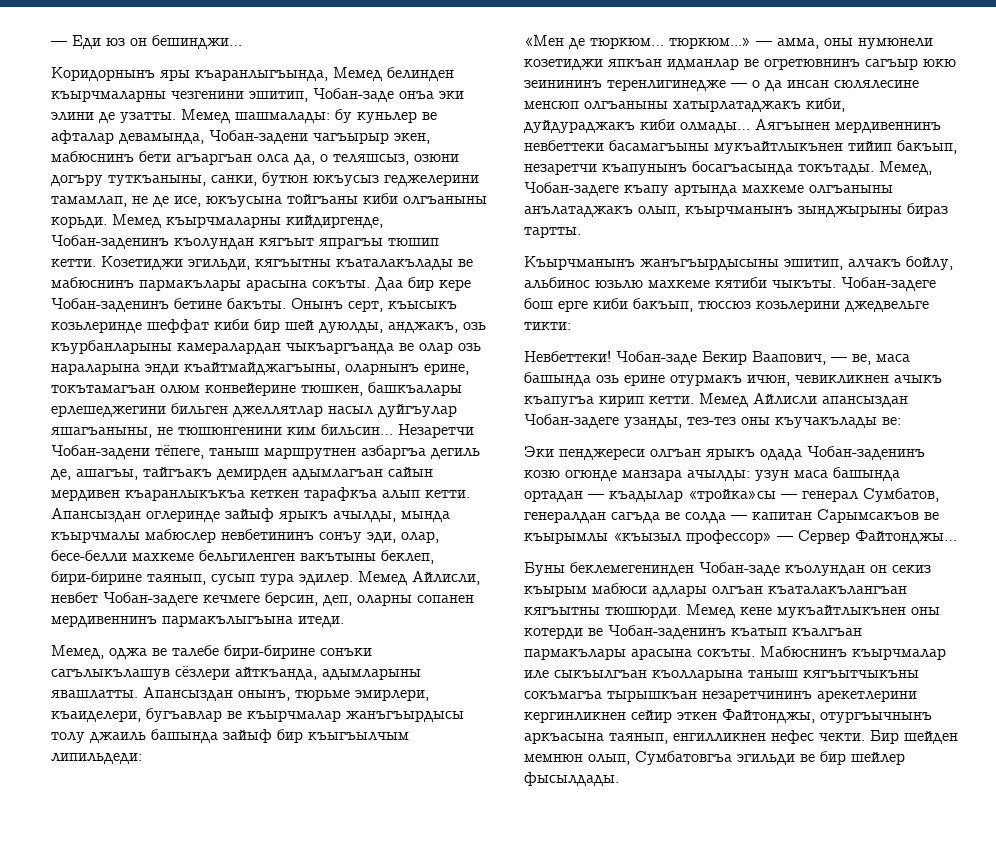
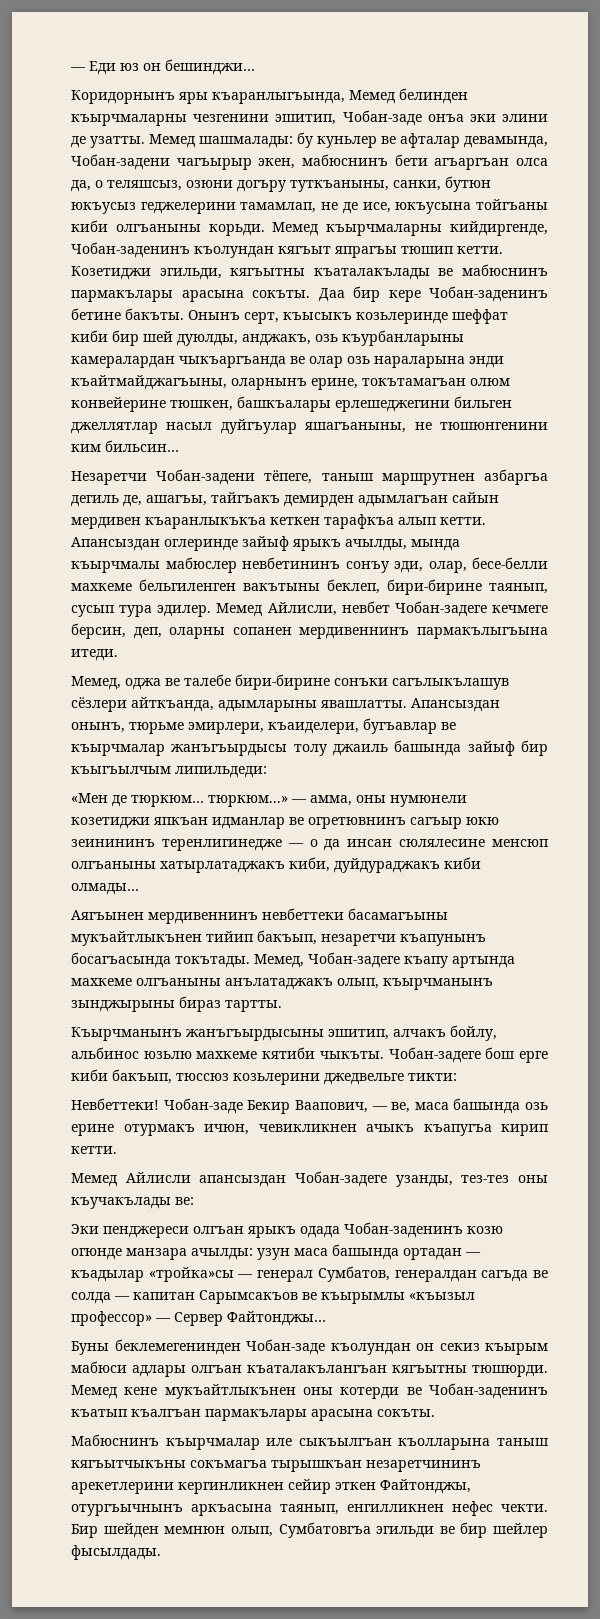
- Онынъ серт, къысыкъ козьлеринде шеффат киби бир шей дуюлды, анджакъ, озь къурбанларыны камералардан чыкъаргъанда ве олар озь нараларына энди къайтмайджагъыны, оларнынъ ерине, токътамагъан олюм конвейерине тюшкен, башкъалары ерлешеджегини бильген джеллятлар насыл дуйгъулар яшагъаныны, не тюшюнгенини ким бильсин… Незаретчи Чобан-задени тёпеге, таныш маршрутнен азбаргъа дегиль де, ашагъы, тайгъакъ демирден адымлагъан сайын мердивен къаранлыкъкъа кеткен тарафкъа алып кетти.
+ Онынъ серт, къысыкъ козьлеринде шеффат киби бир шей дуюлды, анджакъ, озь къурбанларыны камералардан чыкъаргъанда ве олар озь нараларына энди къайтмайджагъыны, оларнынъ ерине, токътамагъан олюм конвейерине тюшкен, башкъалары ерлешеджегини бильген джеллятлар насыл дуйгъулар яшагъаныны, не тюшюнгенини ким бильсин…
+ Незаретчи Чобан-задени тёпеге, таныш маршрутнен азбаргъа дегиль де, ашагъы, тайгъакъ демирден адымлагъан сайын мердивен къаранлыкъкъа кеткен тарафкъа алып кетти.
- — амма, оны нумюнели козетиджи япкъан идманлар ве огретювнинъ сагъыр юкю зеинининъ теренлигинедже — о да инсан сюлялесине менсюп олгъаныны хатырлатаджакъ киби, дуйдураджакъ киби олмады… Аягъынен мердивеннинъ невбеттеки басамагъыны мукъайтлыкънен тийип бакъып, незаретчи къапунынъ босагъасында токътады.
+ — амма, оны нумюнели козетиджи япкъан идманлар ве огретювнинъ сагъыр юкю зеинининъ теренлигинедже — о да инсан сюлялесине менсюп олгъаныны хатырлатаджакъ киби, дуйдураджакъ киби олмады…
+ Аягъынен мердивеннинъ невбеттеки басамагъыны мукъайтлыкънен тийип бакъып, незаретчи къапунынъ босагъасында токътады.
- Чобан-заде Бекир Ваапович, — ве, маса башында озь ерине отурмакъ ичюн, чевикликнен ачыкъ къапугъа кирип кетти. Мемед Айлисли апансыздан Чобан-задеге узанды, тез-тез оны къучакълады ве:
+ Чобан-заде Бекир Ваапович, — ве, маса башында озь ерине отурмакъ ичюн, чевикликнен ачыкъ къапугъа кирип кетти.
+ Мемед Айлисли апансыздан Чобан-задеге узанды, тез-тез оны къучакълады ве:
- Мемед кене мукъайтлыкънен оны котерди ве Чобан-заденинъ къатып къалгъан пармакълары арасына сокъты. Мабюснинъ къырчмалар иле сыкъылгъан къолларына таныш кягъытчыкъны сокъмагъа тырышкъан незаретчининъ арекетлерини кергинликнен сейир эткен Файтонджы, отургъычнынъ аркъасына таянып, енгилликнен нефес чекти.
+ Мемед кене мукъайтлыкънен оны котерди ве Чобан-заденинъ къатып къалгъан пармакълары арасына сокъты.
+ Мабюснинъ къырчмалар иле сыкъылгъан къолларына таныш кягъытчыкъны сокъмагъа тырышкъан незаретчининъ арекетлерини кергинликнен сейир эткен Файтонджы, отургъычнынъ аркъасына таянып, енгилликнен нефес чекти.

